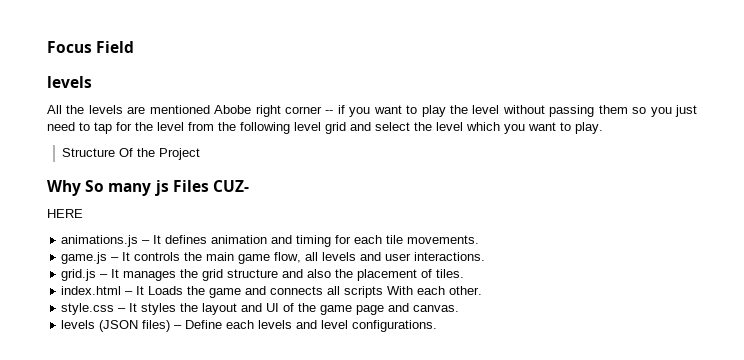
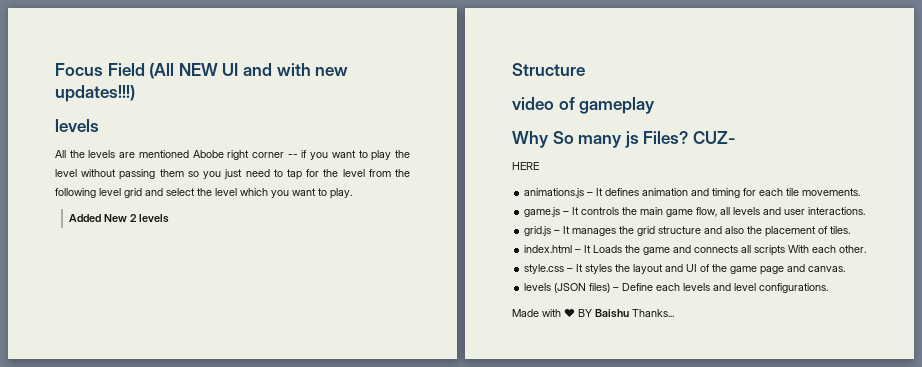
- Focus Field
+ Focus Field (All NEW UI and with new updates!!!)
- Structure Of the Project
+ Added New 2 levels
+ Structure
+ video of gameplay
- Why So many js Files CUZ-
+ Why So many js Files? CUZ-
+ Made with ♥ BY Baishu Thanks...

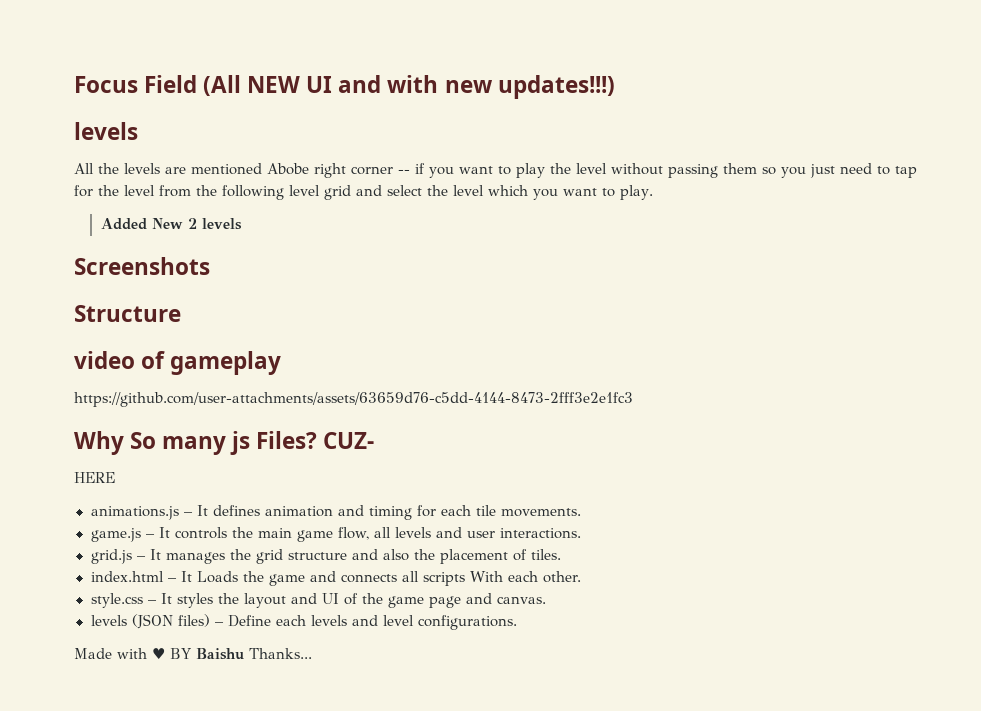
+ Screenshots
+ https://github.com/user-attachments/assets/63659d76-c5dd-4144-8473-2fff3e2e1fc3

